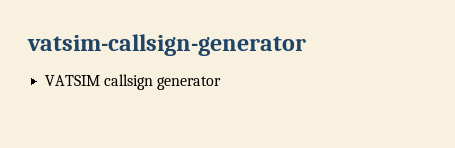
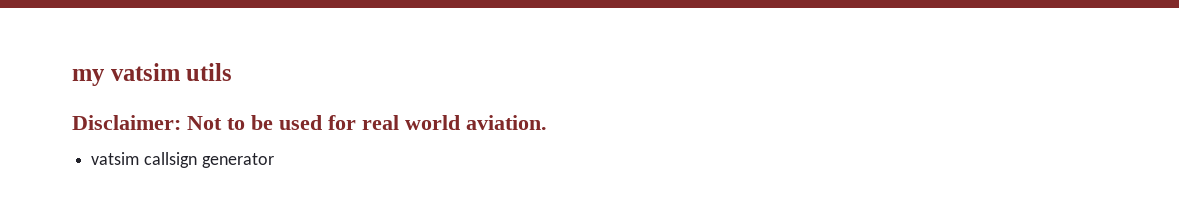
- vatsim-callsign-generator
- VATSIM callsign generator
+ my vatsim utils
+ Disclaimer: Not to be used for real world aviation.
+ vatsim callsign generator

